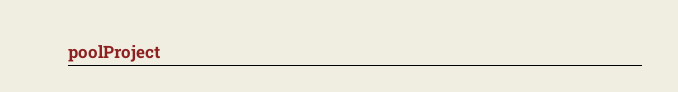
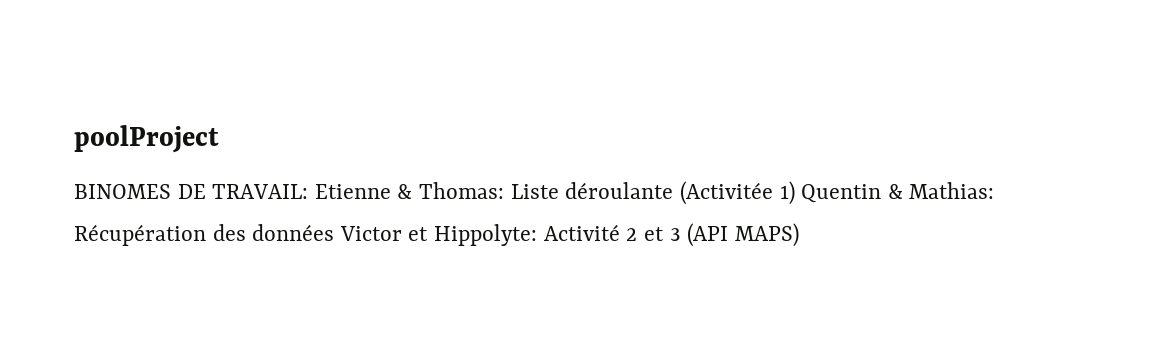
+ BINOMES DE TRAVAIL: Etienne & Thomas: Liste déroulante (Activitée 1) Quentin & Mathias: Récupération des données Victor et Hippolyte: Activité 2 et 3 (API MAPS)

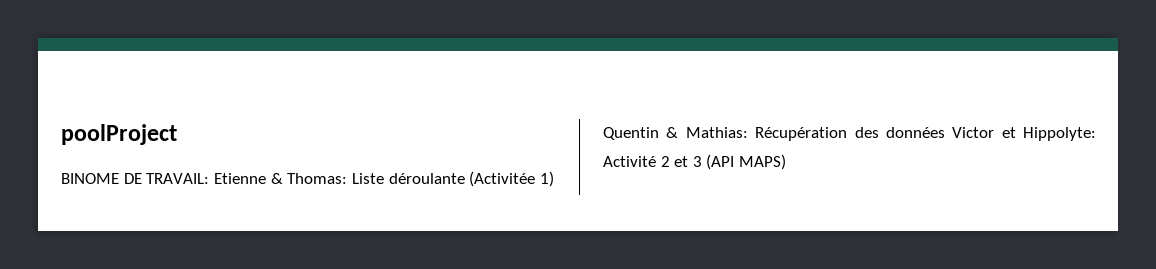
- BINOMES DE TRAVAIL: Etienne & Thomas: Liste déroulante (Activitée 1) Quentin & Mathias: Récupération des données Victor et Hippolyte: Activité 2 et 3 (API MAPS)
+ BINOME DE TRAVAIL: Etienne & Thomas: Liste déroulante (Activitée 1) Quentin & Mathias: Récupération des données Victor et Hippolyte: Activité 2 et 3 (API MAPS)

